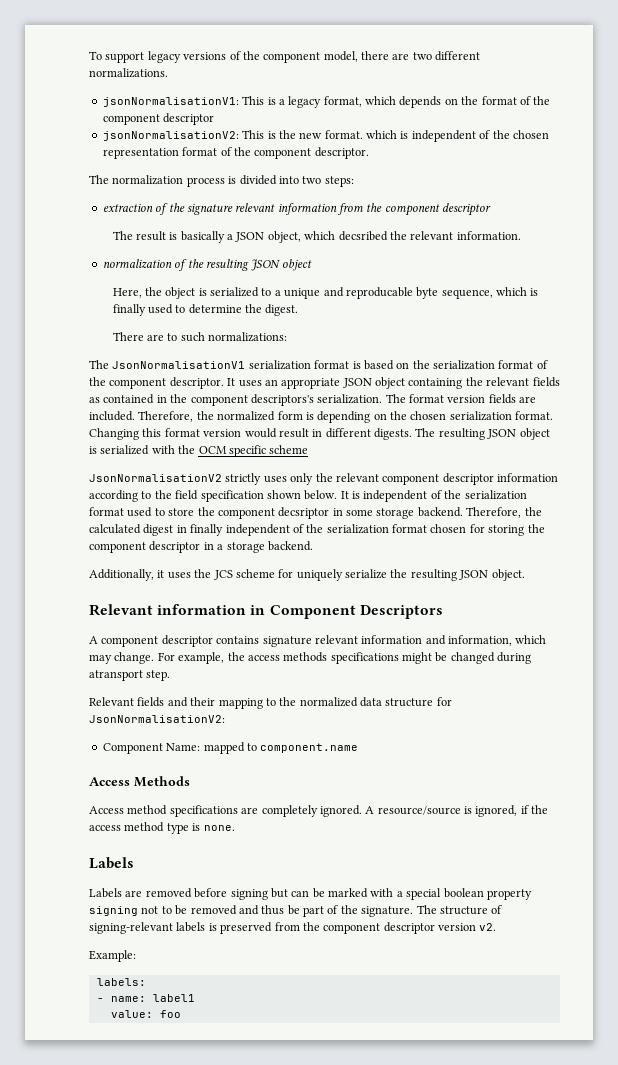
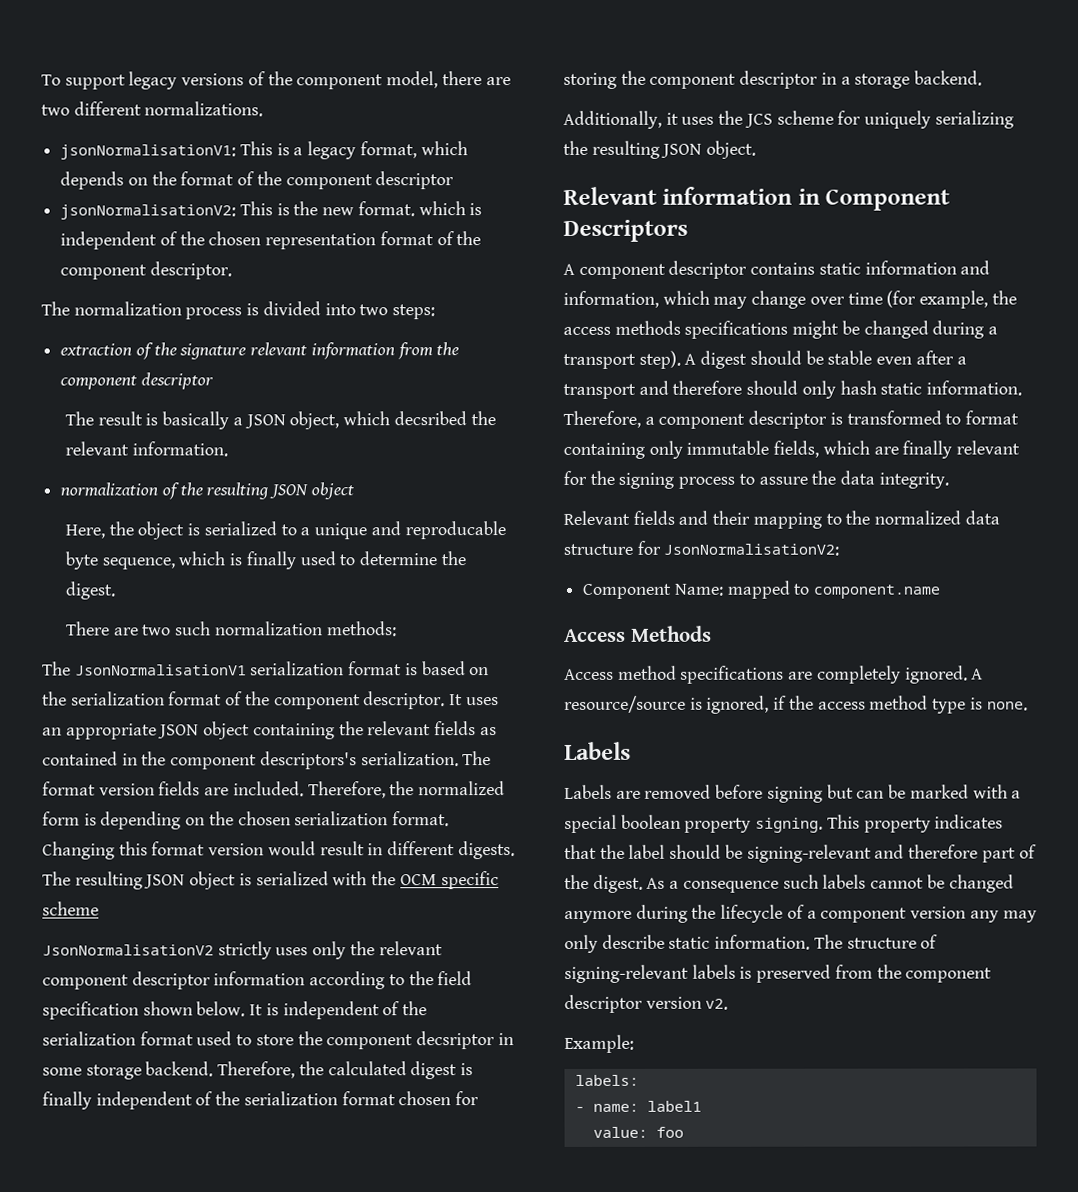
- There are to such normalizations:
+ There are two such normalization methods:
- Therefore, the calculated digest in finally independent of the serialization format chosen for storing the component descriptor in a storage backend.
+ Therefore, the calculated digest is finally independent of the serialization format chosen for storing the component descriptor in a storage backend.
- Additionally, it uses the JCS scheme for uniquely serialize the resulting JSON object.
+ Additionally, it uses the JCS scheme for uniquely serializing the resulting JSON object.
- A component descriptor contains signature relevant information and information, which may change. For example, the access methods specifications might be changed during atransport step.
+ A component descriptor contains static information and information, which may change over time (for example, the access methods specifications might be changed during a transport step). A digest should be stable even after a transport and therefore should only hash static information. Therefore, a component descriptor is transformed to format containing only immutable fields, which are finally relevant for the signing process to assure the data integrity.
- Labels are removed before signing but can be marked with a special boolean property signing not to be removed and thus be part of the signature.
+ Labels are removed before signing but can be marked with a special boolean property signing. This property indicates that the label should be signing-relevant and therefore part of the digest. As a consequence such labels cannot be changed anymore during the lifecycle of a component version any may only describe static information.

